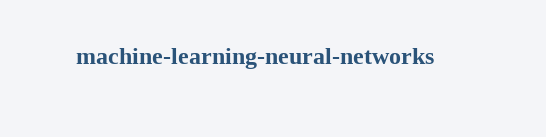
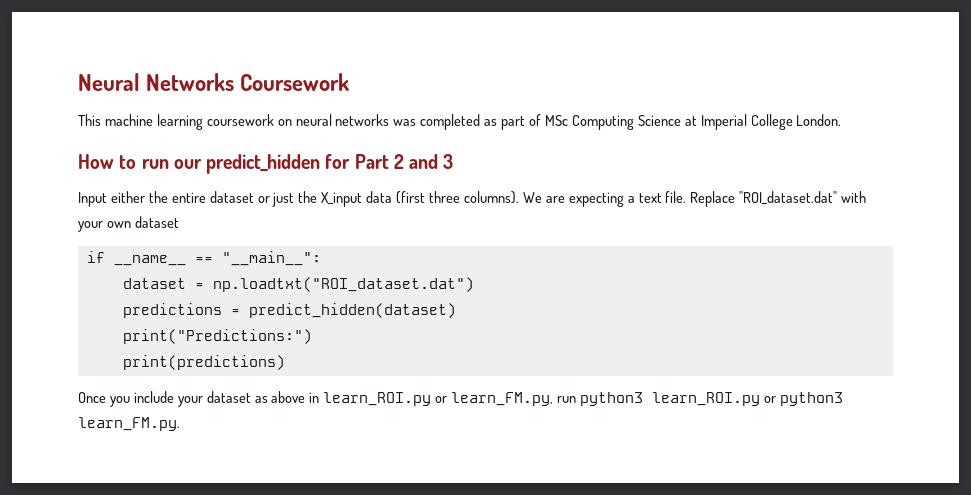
- machine-learning-neural-networks
+ Neural Networks Coursework
+ This machine learning coursework on neural networks was completed as part of MSc Computing Science at Imperial College London.
+ How to run our predict_hidden for Part 2 and 3
+ Input either the entire dataset or just the X_input data (first three columns). We are expecting a text file. Replace "ROI_dataset.dat" with your own dataset
+ if __name__ == "__main__":
+ dataset = np.loadtxt("ROI_dataset.dat")
+ predictions = predict_hidden(dataset)
+ print("Predictions:")
+ print(predictions)
+ Once you include your dataset as above in learn_ROI.py or learn_FM.py, run python3 learn_ROI.py or python3 learn_FM.py.

